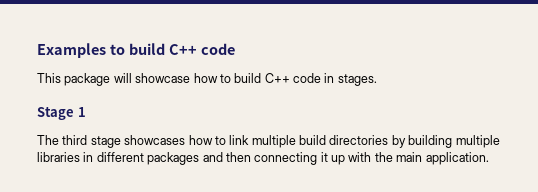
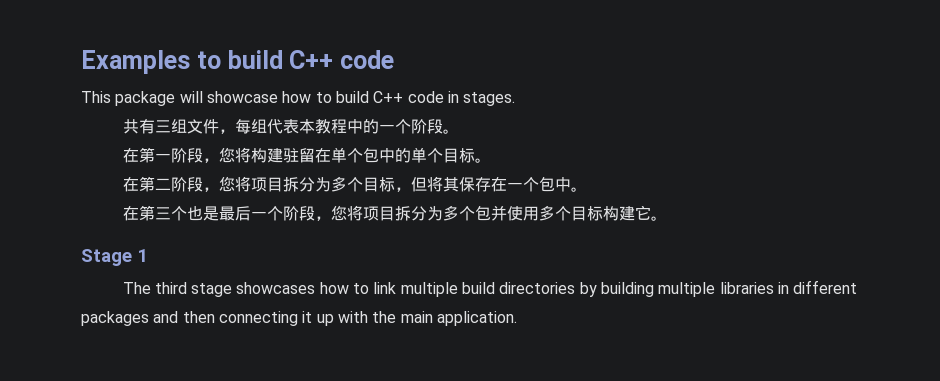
+ 共有三组文件，每组代表本教程中的一个阶段。
+ 在第一阶段，您将构建驻留在单个包中的单个目标。
+ 在第二阶段，您将项目拆分为多个目标，但将其保存在一个包中。
+ 在第三个也是最后一个阶段，您将项目拆分为多个包并使用多个目标构建它。

